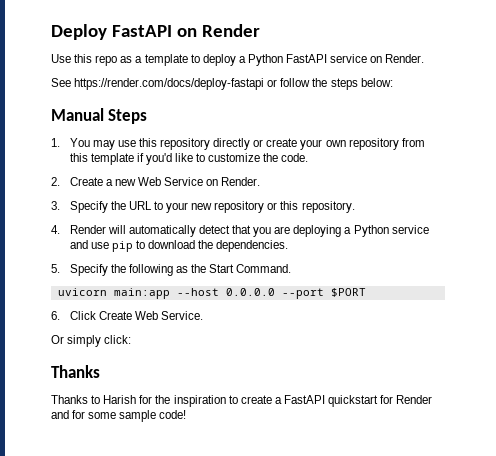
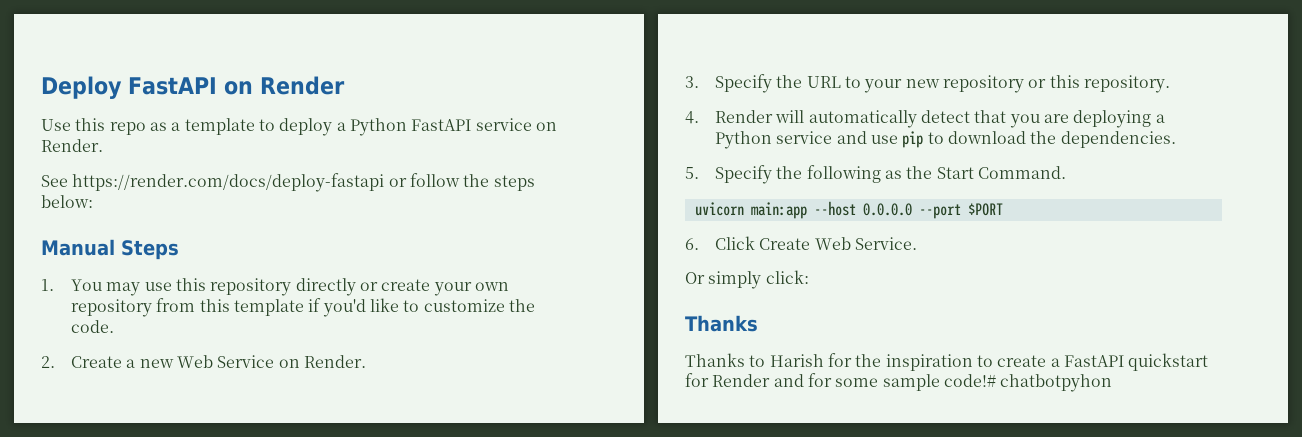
- Thanks to Harish for the inspiration to create a FastAPI quickstart for Render and for some sample code!
+ Thanks to Harish for the inspiration to create a FastAPI quickstart for Render and for some sample code!# chatbotpyhon

